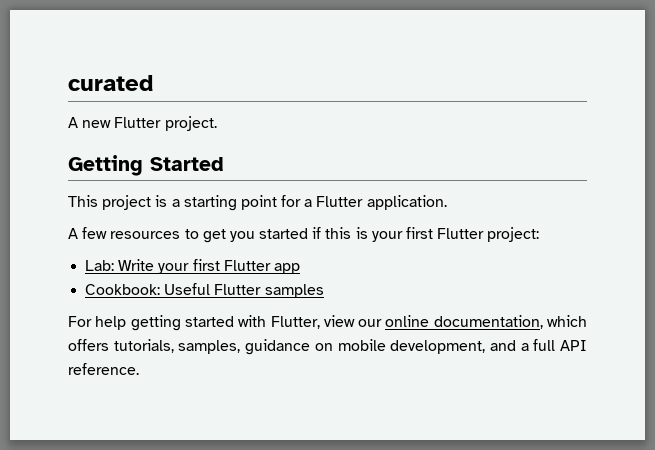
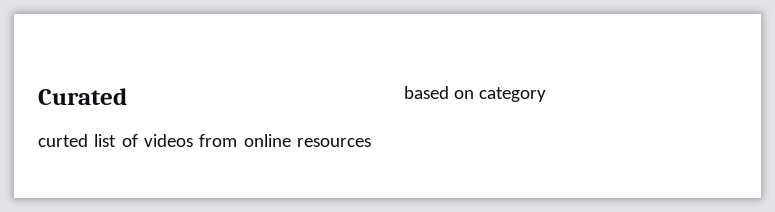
- curated
- A new Flutter project.
- Getting Started
- This project is a starting point for a Flutter application.
- A few resources to get you started if this is your first Flutter project:
- Lab: Write your first Flutter app
- Cookbook: Useful Flutter samples
- For help getting started with Flutter, view our online documentation, which offers tutorials, samples, guidance on mobile development, and a full API reference.
+ Curated
+ curted list of videos from online resources based on category

